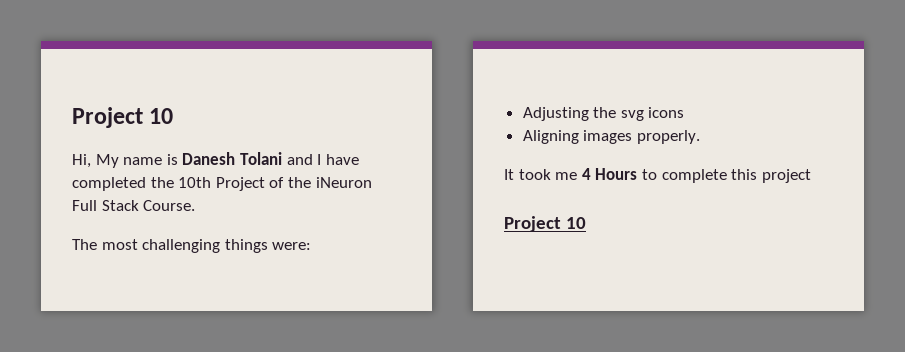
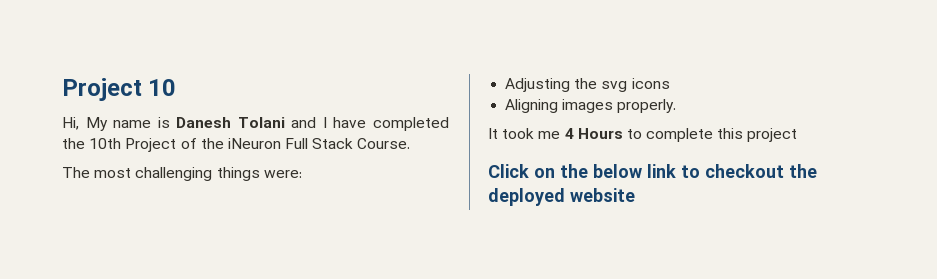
  It took me 4 Hours to complete this project
- Project 10
+ Click on the below link to checkout the deployed website

